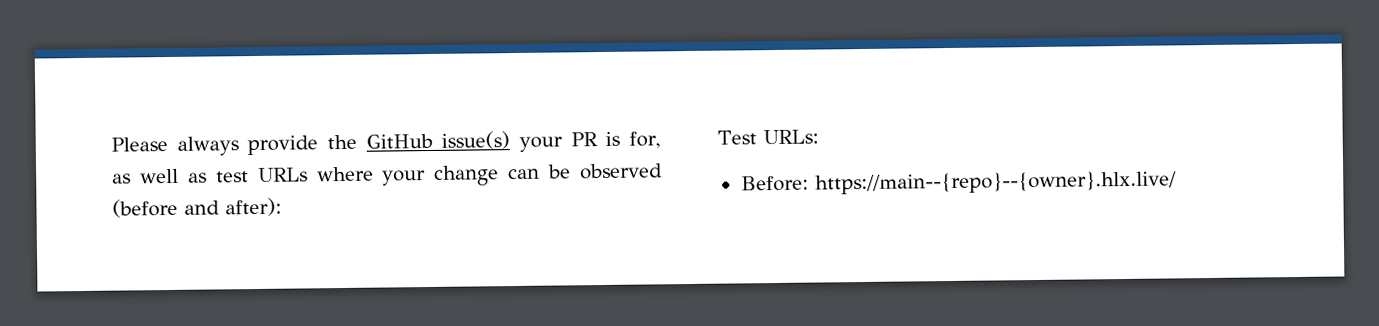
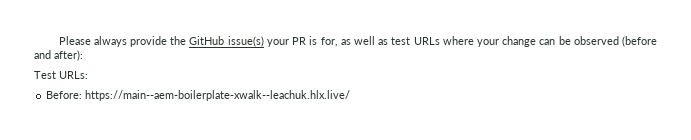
- Before: https://main--{repo}--{owner}.hlx.live/
+ Before: https://main--aem-boilerplate-xwalk--leachuk.hlx.live/

